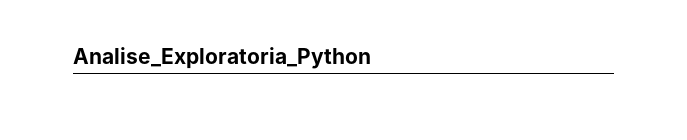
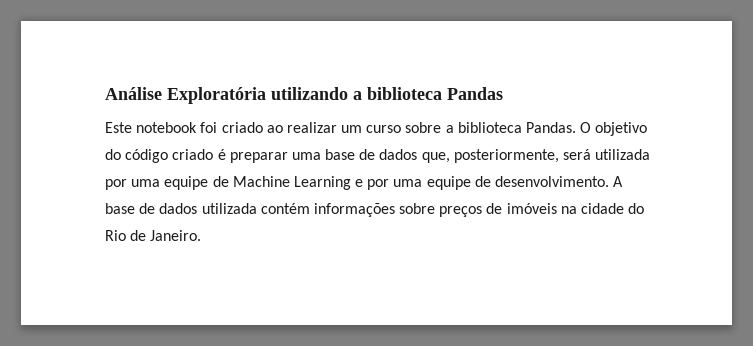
- Analise_Exploratoria_Python
+ Análise Exploratória utilizando a biblioteca Pandas
+ Este notebook foi criado ao realizar um curso sobre a biblioteca Pandas. O objetivo do código criado é preparar uma base de dados que, posteriormente, será utilizada por uma equipe de Machine Learning e por uma equipe de desenvolvimento. A base de dados utilizada contém informações sobre preços de imóveis na cidade do Rio de Janeiro.

